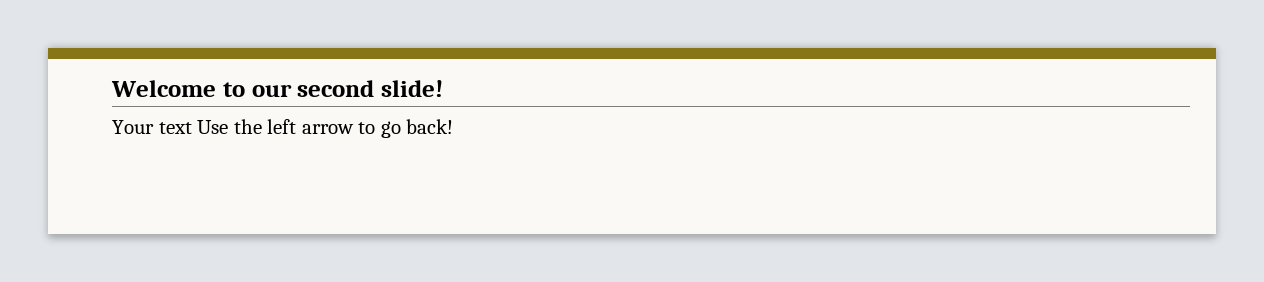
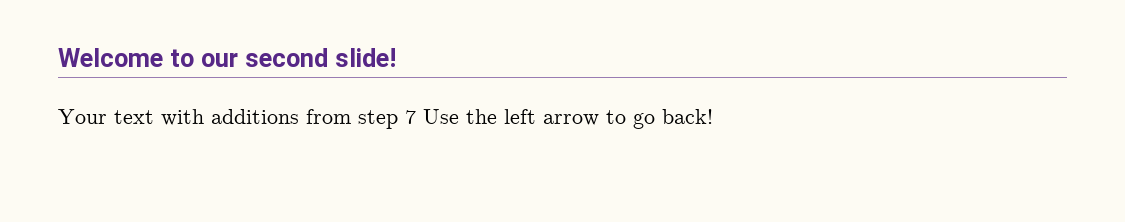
- Your text Use the left arrow to go back!
+ Your text with additions from step 7 Use the left arrow to go back!

